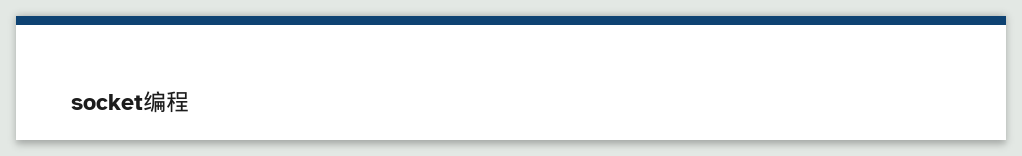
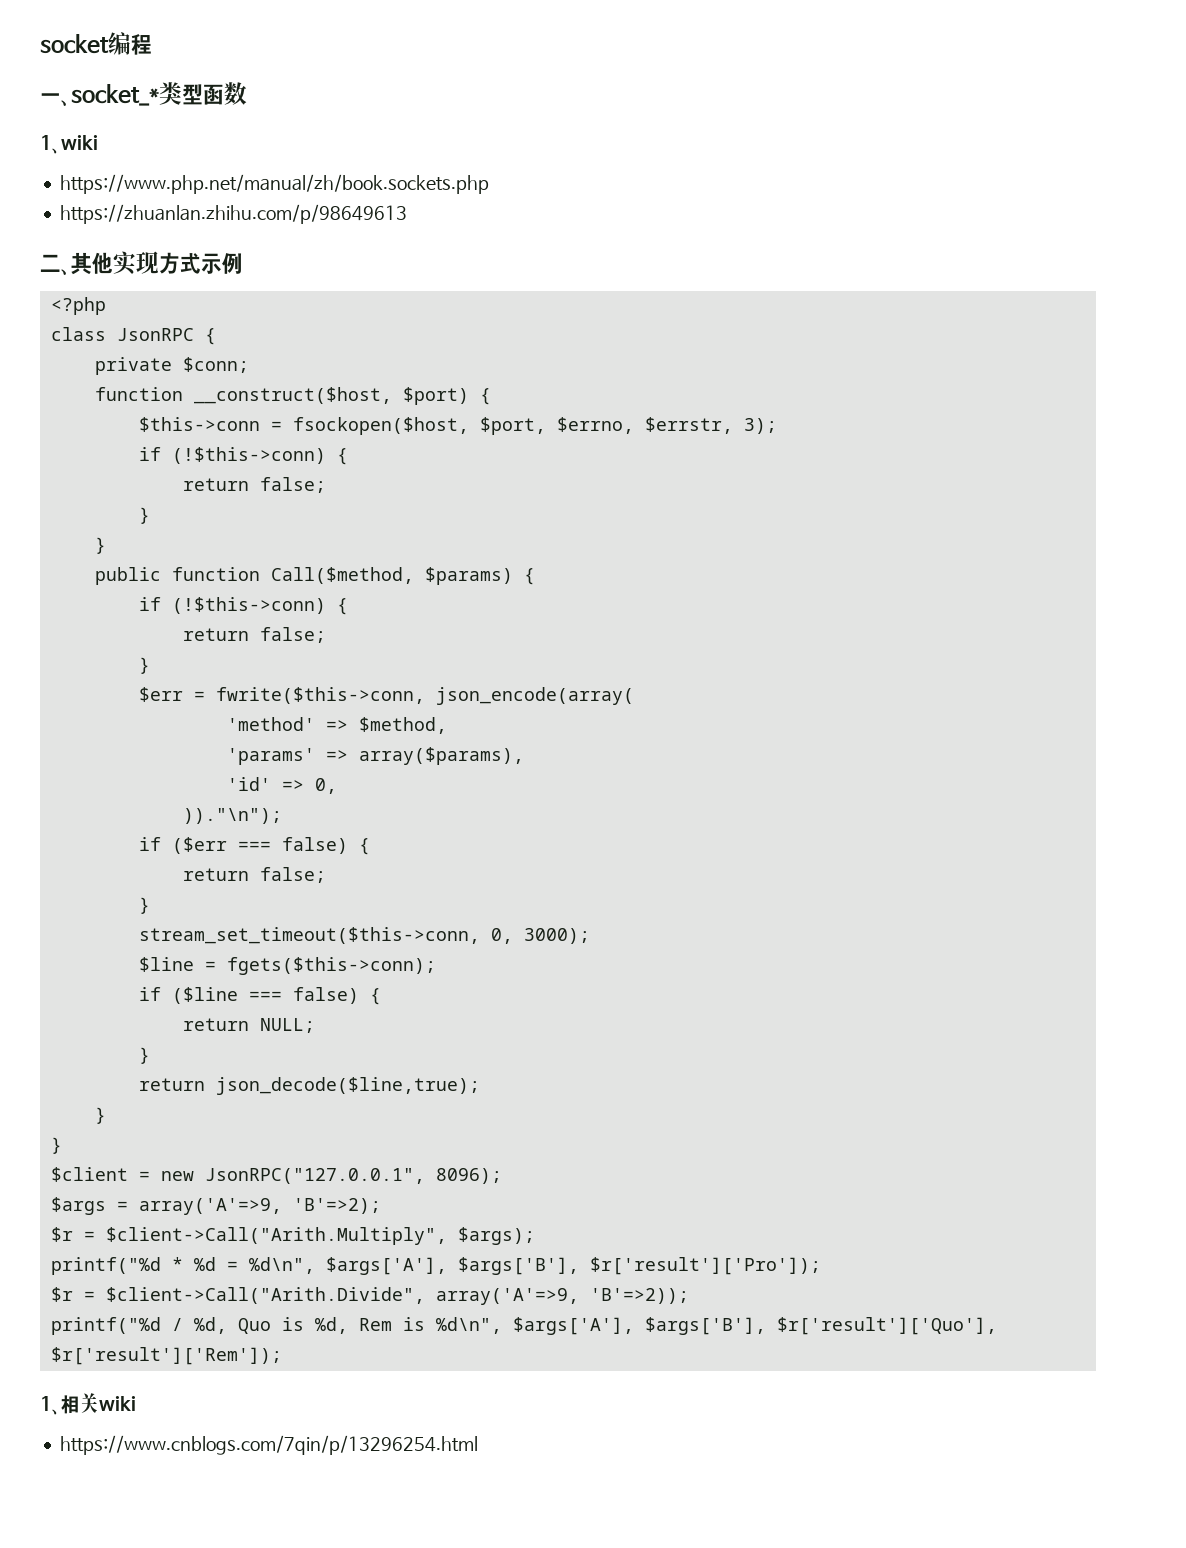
+ 一、socket_*类型函数
+ 1、wiki
+ https://www.php.net/manual/zh/book.sockets.php
+ https://zhuanlan.zhihu.com/p/98649613
+ 二、其他实现方式示例
+ <?php
+ class JsonRPC {
+ private $conn;
+ function __construct($host, $port) {
+ $this->conn = fsockopen($host, $port, $errno, $errstr, 3);
+ if (!$this->conn) {
+ return false;
+ }
+ }
+ public function Call($method, $params) {
+ if (!$this->conn) {
+ return false;
+ }
+ $err = fwrite($this->conn, json_encode(array(
+ 'method' => $method,
+ 'params' => array($params),
+ 'id' => 0,
+ ))."\n");
+ if ($err === false) {
+ return false;
+ }
+ stream_set_timeout($this->conn, 0, 3000);
+ $line = fgets($this->conn);
+ if ($line === false) {
+ return NULL;
+ }
+ return json_decode($line,true);
+ }
+ }
+ $client = new JsonRPC("127.0.0.1", 8096);
+ $args = array('A'=>9, 'B'=>2);
+ $r = $client->Call("Arith.Multiply", $args);
+ printf("%d * %d = %d\n", $args['A'], $args['B'], $r['result']['Pro']);
+ $r = $client->Call("Arith.Divide", array('A'=>9, 'B'=>2));
+ printf("%d / %d, Quo is %d, Rem is %d\n", $args['A'], $args['B'], $r['result']['Quo'], $r['result']['Rem']);
+ 1、相关wiki
+ https://www.cnblogs.com/7qin/p/13296254.html

